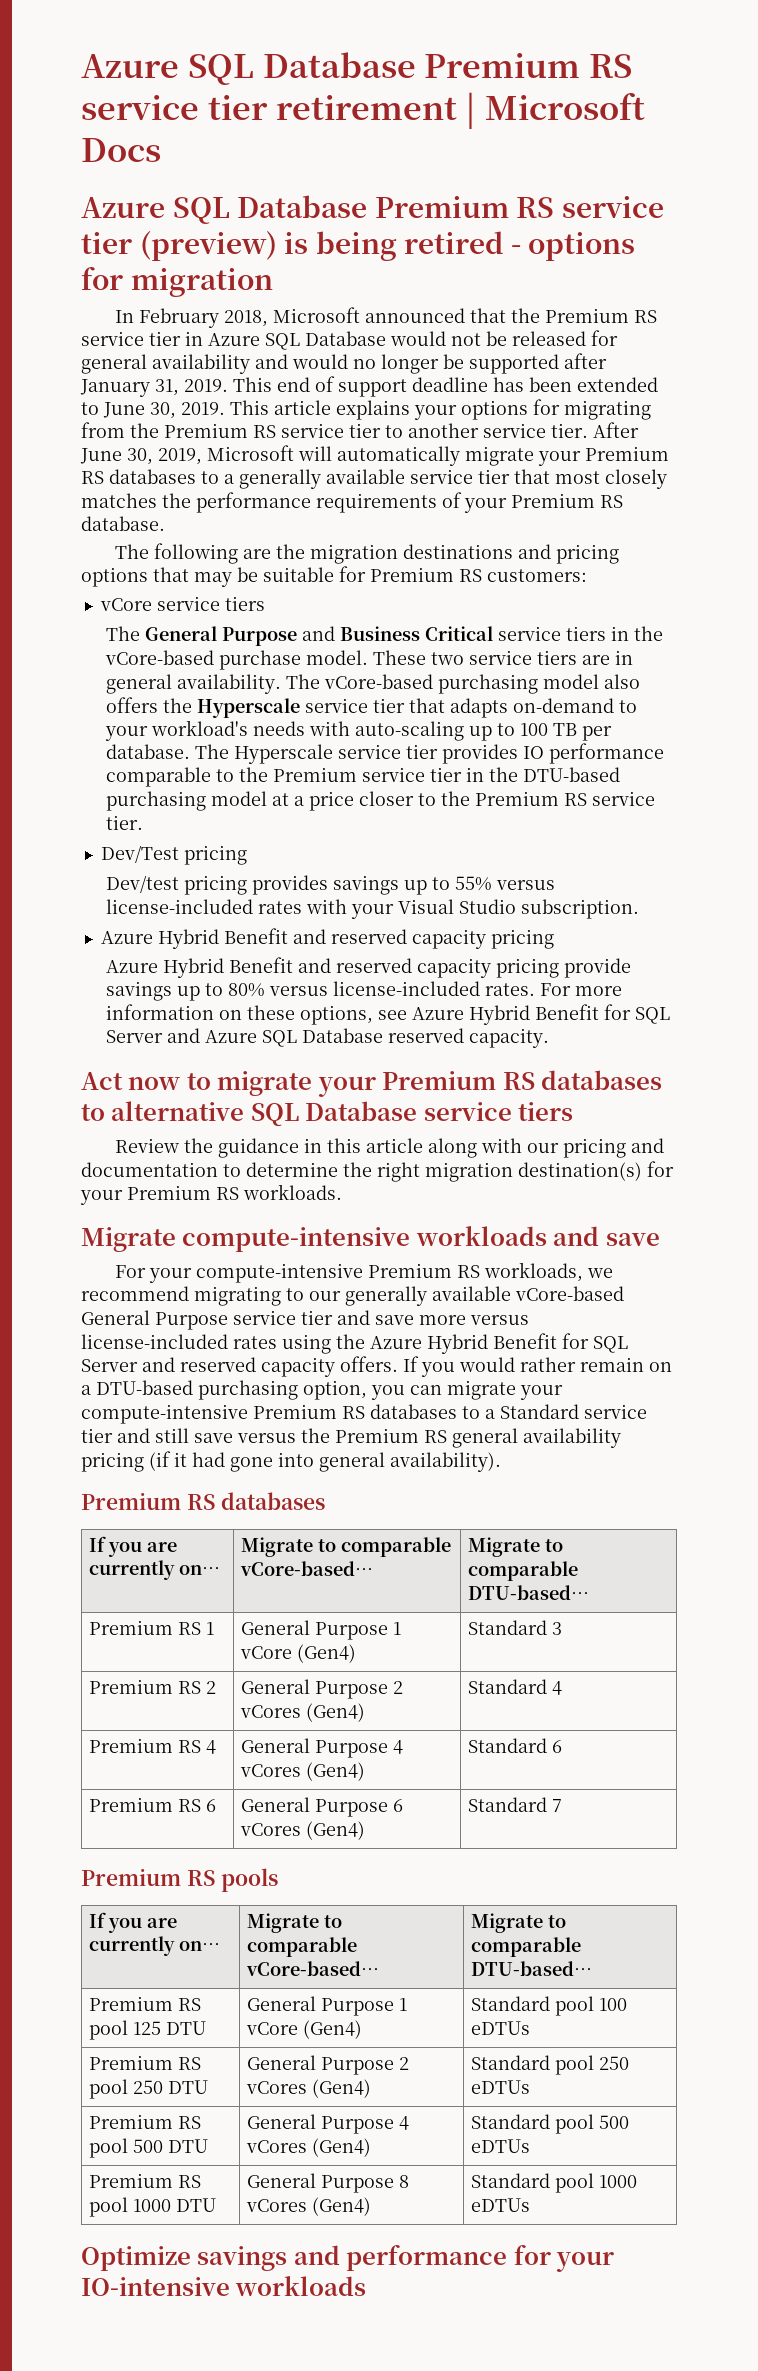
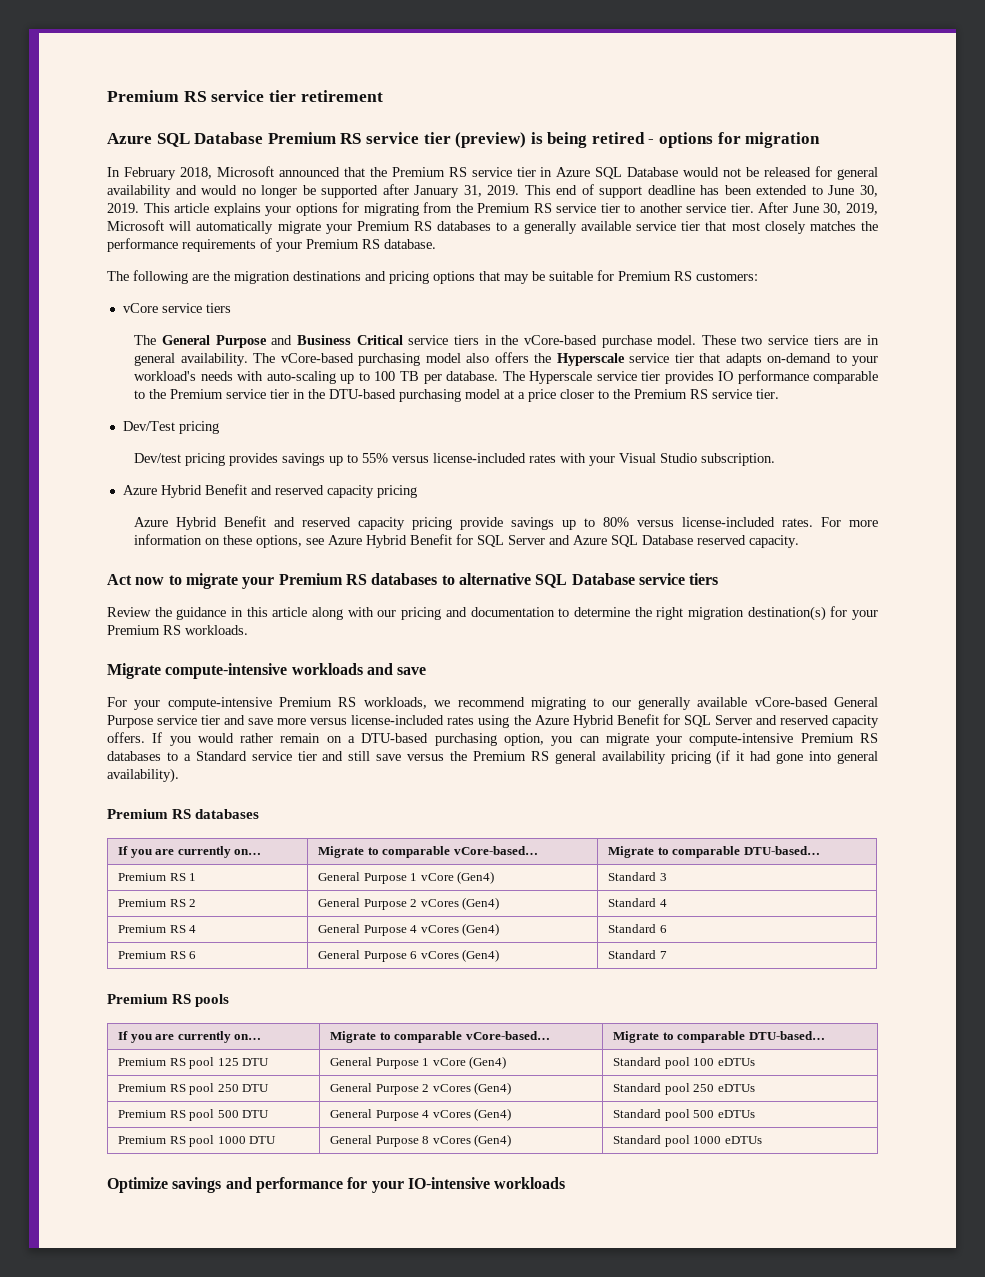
- Azure SQL Database Premium RS service tier retirement | Microsoft Docs
+ Premium RS service tier retirement

